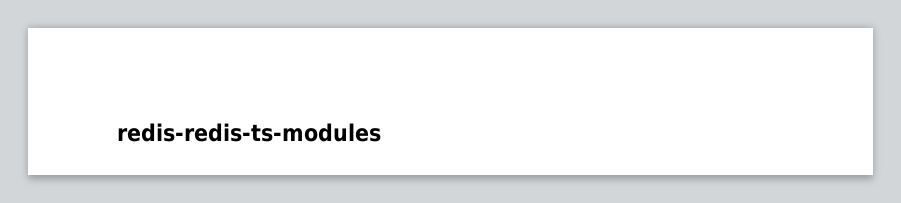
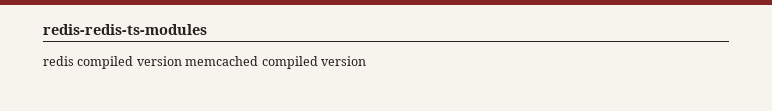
+ redis compiled version memcached compiled version

